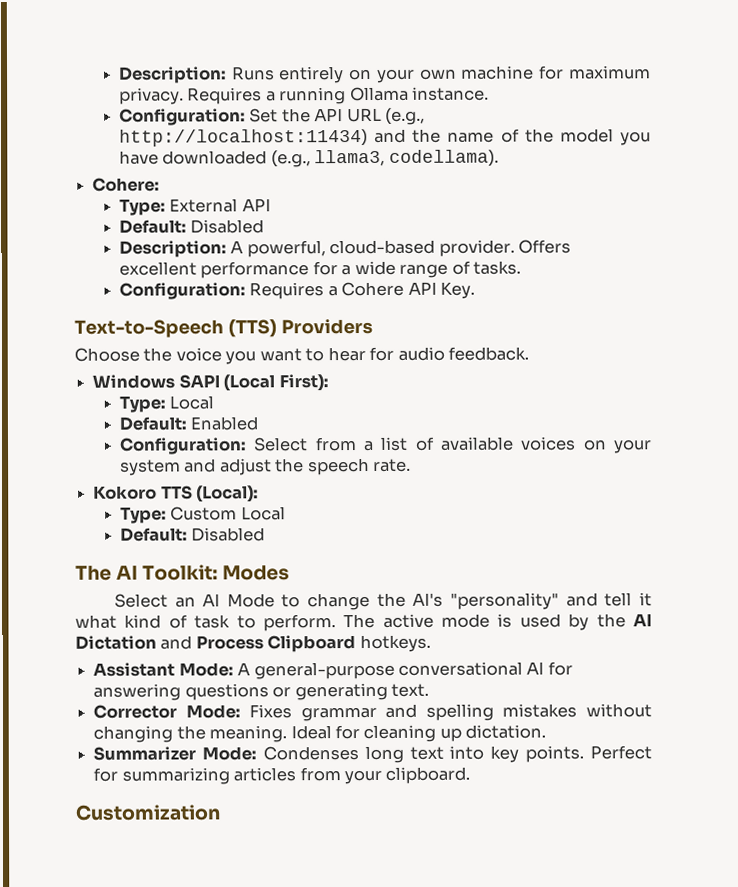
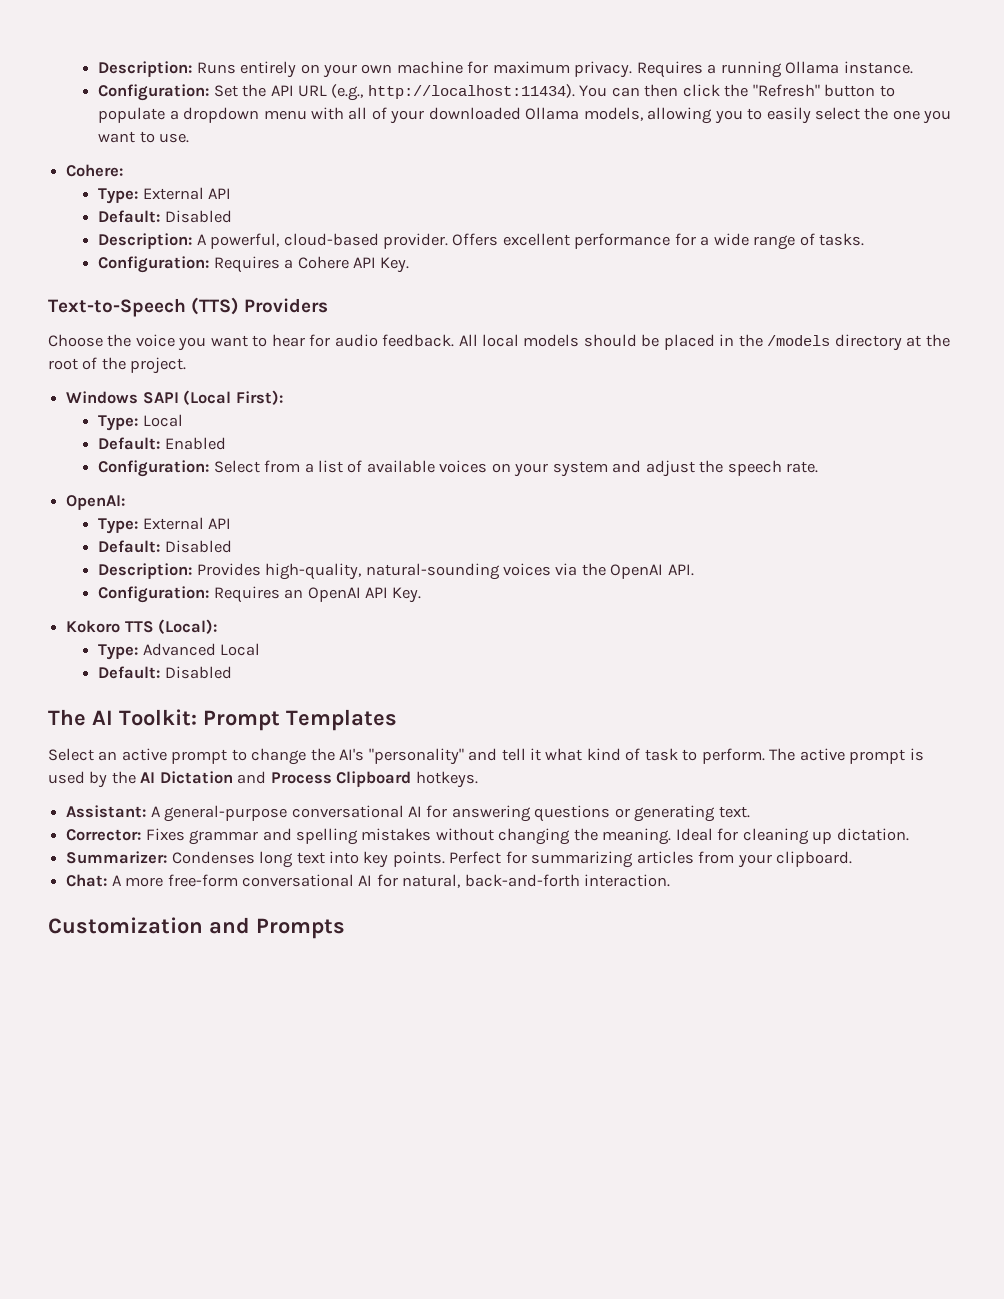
- Configuration: Set the API URL (e.g., http://localhost:11434) and the name of the model you have downloaded (e.g., llama3, codellama).
+ Configuration: Set the API URL (e.g., http://localhost:11434). You can then click the "Refresh" button to populate a dropdown menu with all of your downloaded Ollama models, allowing you to easily select the one you want to use.
+ All local models should be placed in the /models directory at the root of the project.
+ OpenAI:
+ Type: External API
+ Default: Disabled
+ Description: Provides high-quality, natural-sounding voices via the OpenAI API.
+ Configuration: Requires an OpenAI API Key.
- Type: Custom Local
+ Type: Advanced Local
- The AI Toolkit: Modes
+ The AI Toolkit: Prompt Templates
- Select an AI Mode to change the AI's "personality" and tell it what kind of task to perform.
+ Select an active prompt to change the AI's "personality" and tell it what kind of task to perform.
- The active mode is used by the AI Dictation and Process Clipboard hotkeys.
+ The active prompt is used by the AI Dictation and Process Clipboard hotkeys.
- Assistant Mode: A general-purpose conversational AI for answering questions or generating text.
+ Assistant: A general-purpose conversational AI for answering questions or generating text.
- Corrector Mode: Fixes grammar and spelling mistakes without changing the meaning.
+ Corrector: Fixes grammar and spelling mistakes without changing the meaning.
- Summarizer Mode: Condenses long text into key points.
+ Summarizer: Condenses long text into key points.
+ Chat: A more free-form conversational AI for natural, back-and-forth interaction.
- Customization
+ Customization and Prompts

